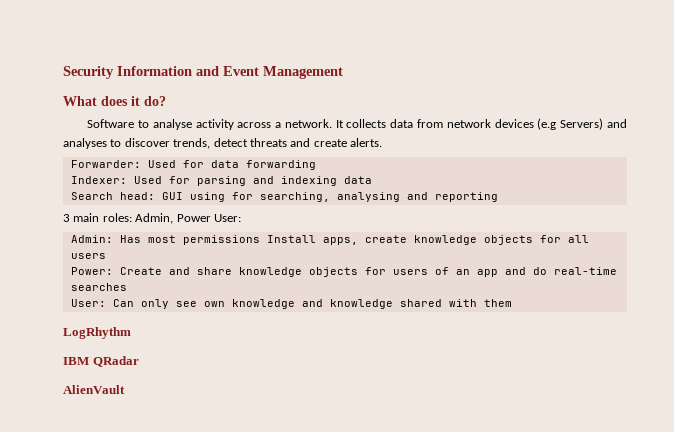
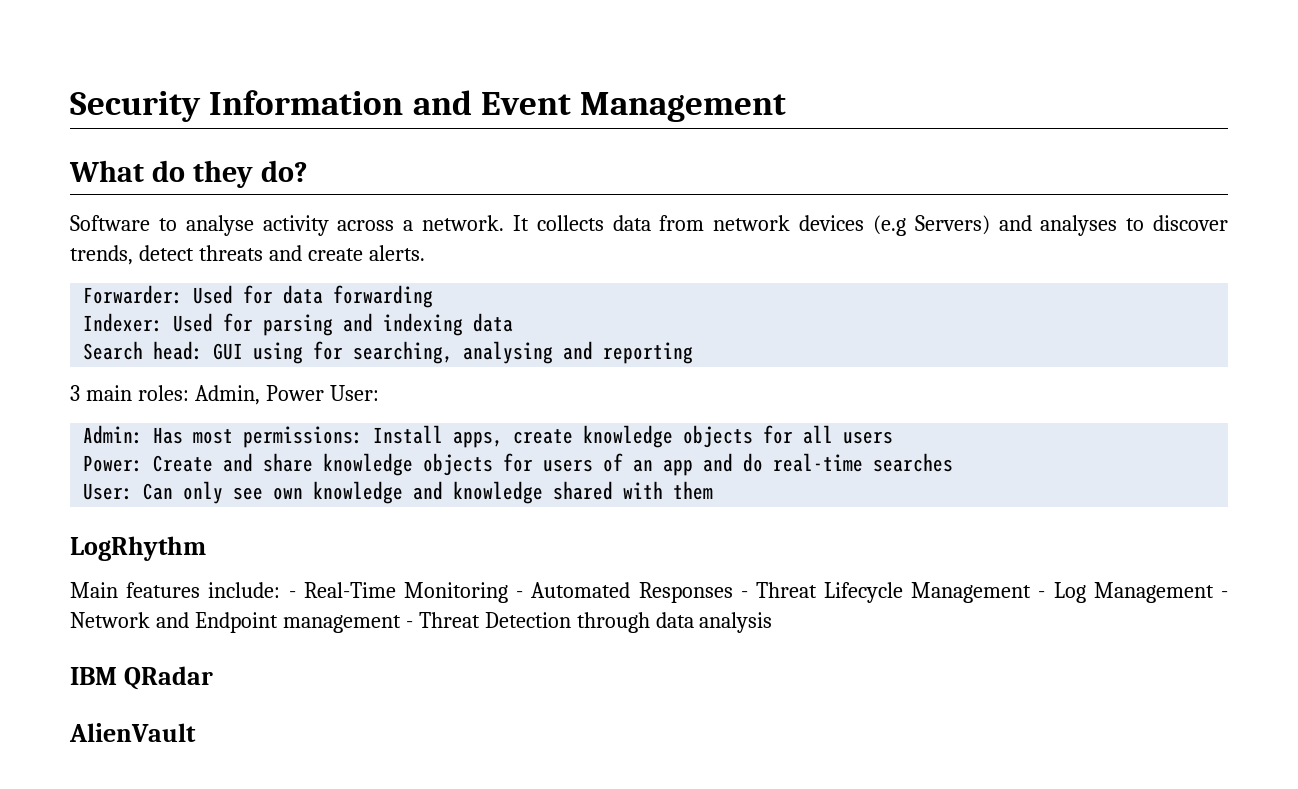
- What does it do?
+ What do they do?
- Admin: Has most permissions Install apps, create knowledge objects for all users
+ Admin: Has most permissions: Install apps, create knowledge objects for all users
+ Main features include: - Real-Time Monitoring - Automated Responses - Threat Lifecycle Management - Log Management - Network and Endpoint management - Threat Detection through data analysis

